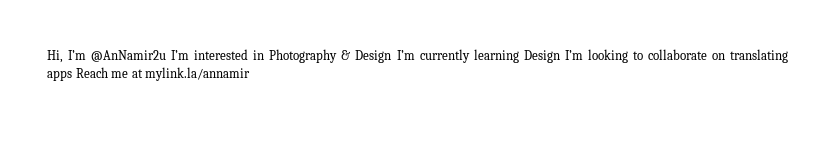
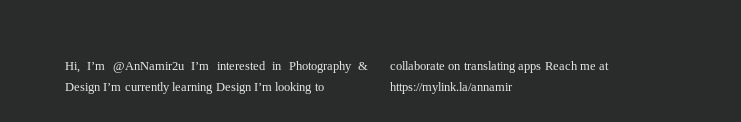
- Hi, I’m @AnNamir2u I’m interested in Photography & Design I’m currently learning Design I’m looking to collaborate on translating apps Reach me at mylink.la/annamir
+ Hi, I’m @AnNamir2u I’m interested in Photography & Design I’m currently learning Design I’m looking to collaborate on translating apps Reach me at https://mylink.la/annamir

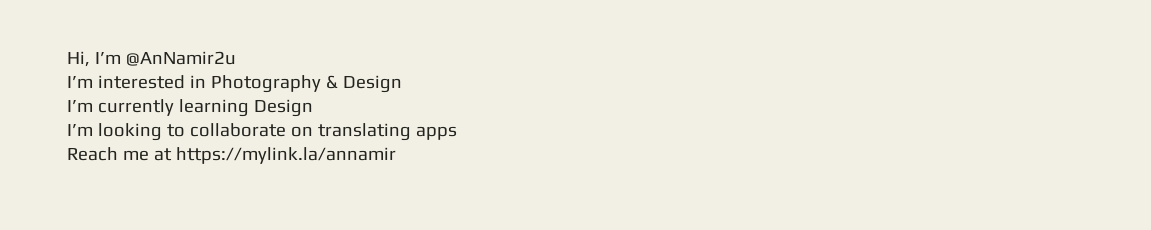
- Hi, I’m @AnNamir2u I’m interested in Photography & Design I’m currently learning Design I’m looking to collaborate on translating apps Reach me at https://mylink.la/annamir
+ Hi, I’m @AnNamir2u
+ I’m interested in Photography & Design
+ I’m currently learning Design
+ I’m looking to collaborate on translating apps
+ Reach me at https://mylink.la/annamir

